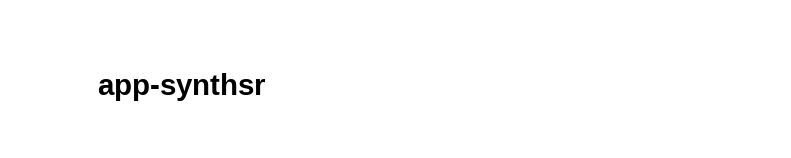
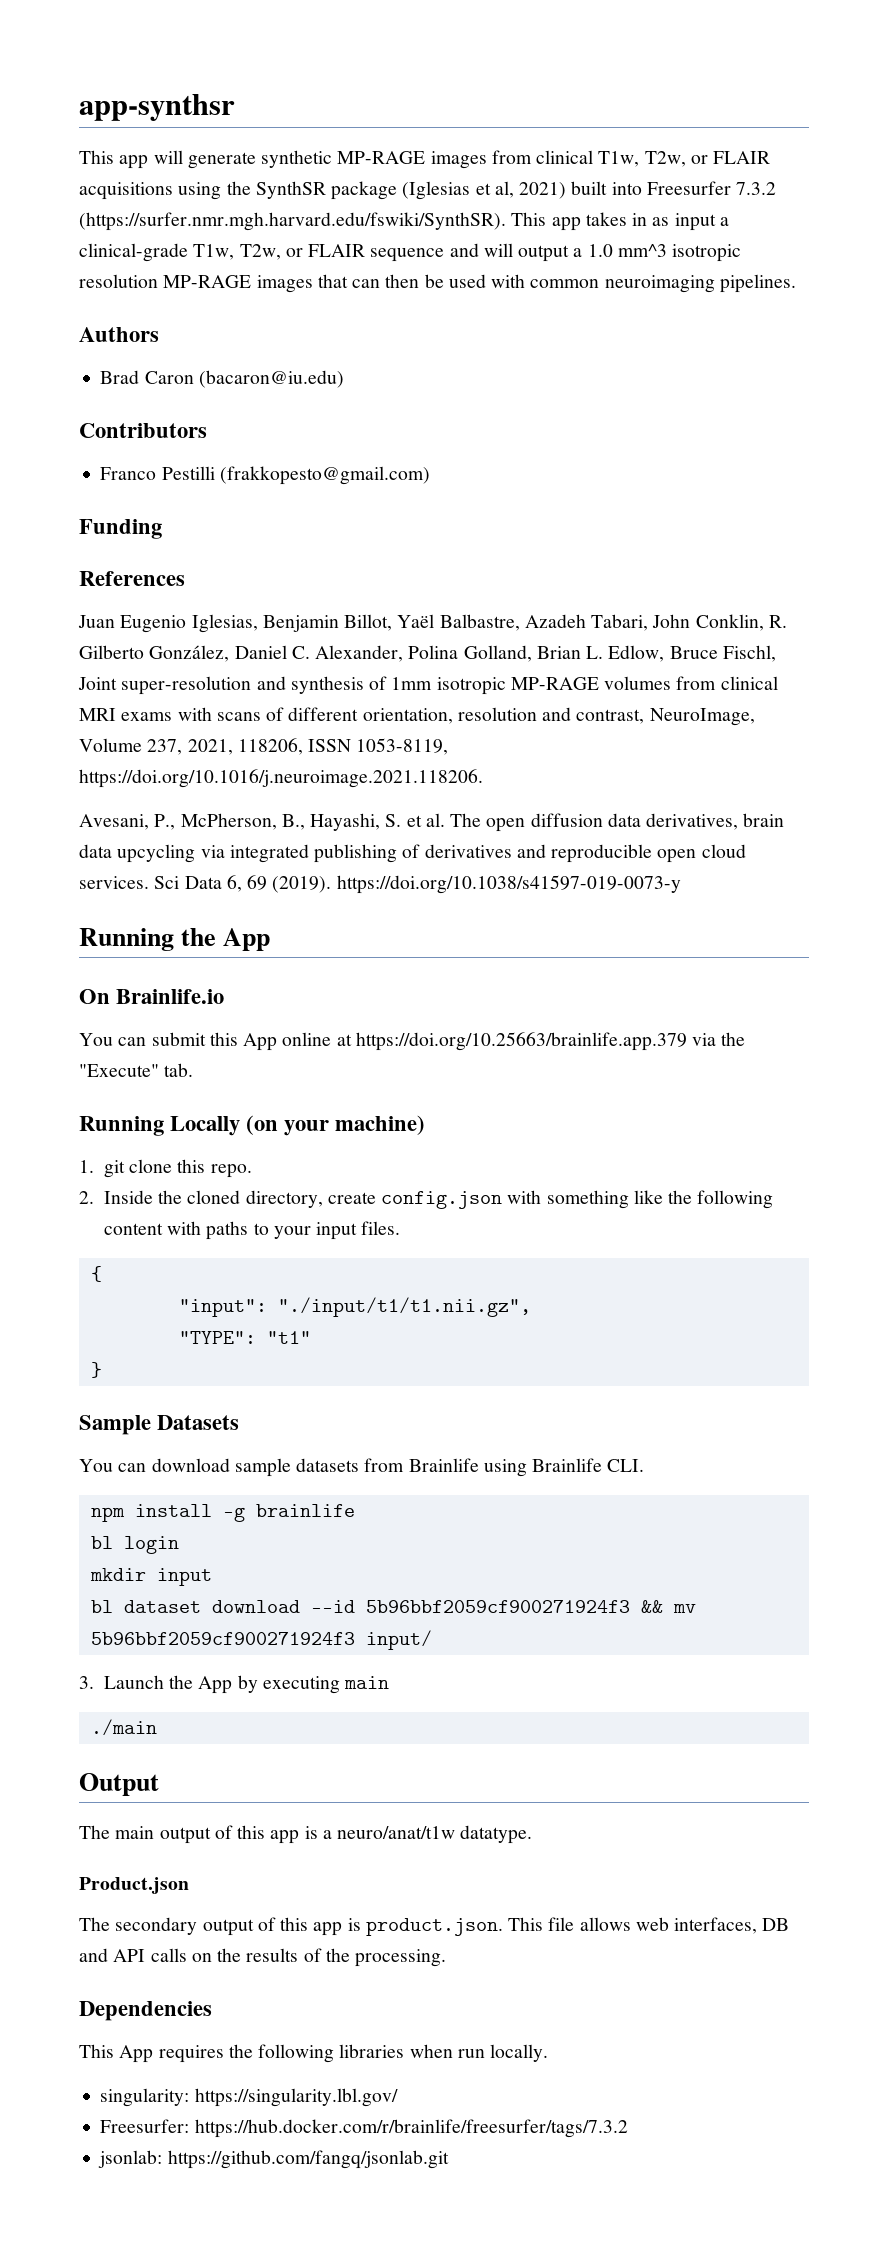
+ This app will generate synthetic MP-RAGE images from clinical T1w, T2w, or FLAIR acquisitions using the SynthSR package (Iglesias et al, 2021) built into Freesurfer 7.3.2 (https://surfer.nmr.mgh.harvard.edu/fswiki/SynthSR). This app takes in as input a clinical-grade T1w, T2w, or FLAIR sequence and will output a 1.0 mm^3 isotropic resolution MP-RAGE images that can then be used with common neuroimaging pipelines.
+ Authors
+ Brad Caron (bacaron@iu.edu)
+ Contributors
+ Franco Pestilli (frakkopesto@gmail.com)
+ Funding
+ References
+ Juan Eugenio Iglesias, Benjamin Billot, Yaël Balbastre, Azadeh Tabari, John Conklin, R. Gilberto González, Daniel C. Alexander, Polina Golland, Brian L. Edlow, Bruce Fischl, Joint super-resolution and synthesis of 1mm isotropic MP-RAGE volumes from clinical MRI exams with scans of different orientation, resolution and contrast, NeuroImage, Volume 237, 2021, 118206, ISSN 1053-8119, https://doi.org/10.1016/j.neuroimage.2021.118206.
+ Avesani, P., McPherson, B., Hayashi, S. et al. The open diffusion data derivatives, brain data upcycling via integrated publishing of derivatives and reproducible open cloud services. Sci Data 6, 69 (2019). https://doi.org/10.1038/s41597-019-0073-y
+ Running the App
+ On Brainlife.io
+ You can submit this App online at https://doi.org/10.25663/brainlife.app.379 via the "Execute" tab.
+ Running Locally (on your machine)
+ 1. git clone this repo.
+ 2. Inside the cloned directory, create config.json with something like the following content with paths to your input files.
+ {
+ "input": "./input/t1/t1.nii.gz",
+ "TYPE": "t1"
+ }
+ Sample Datasets
+ You can download sample datasets from Brainlife using Brainlife CLI.
+ npm install -g brainlife
+ bl login
+ mkdir input
+ bl dataset download --id 5b96bbf2059cf900271924f3 && mv 5b96bbf2059cf900271924f3 input/
+ 3. Launch the App by executing main
+ ./main
+ Output
+ The main output of this app is a neuro/anat/t1w datatype.
+ Product.json
+ The secondary output of this app is product.json. This file allows web interfaces, DB and API calls on the results of the processing.
+ Dependencies
+ This App requires the following libraries when run locally.
+ singularity: https://singularity.lbl.gov/
+ Freesurfer: https://hub.docker.com/r/brainlife/freesurfer/tags/7.3.2
+ jsonlab: https://github.com/fangq/jsonlab.git

